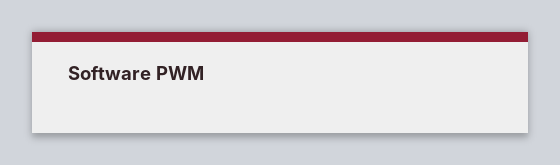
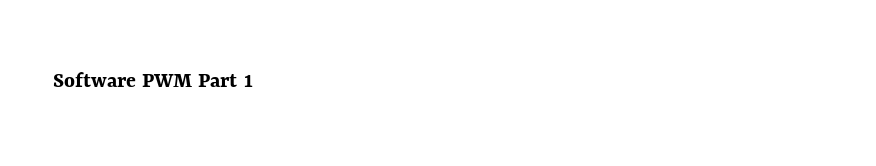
- Software PWM
+ Software PWM Part 1

